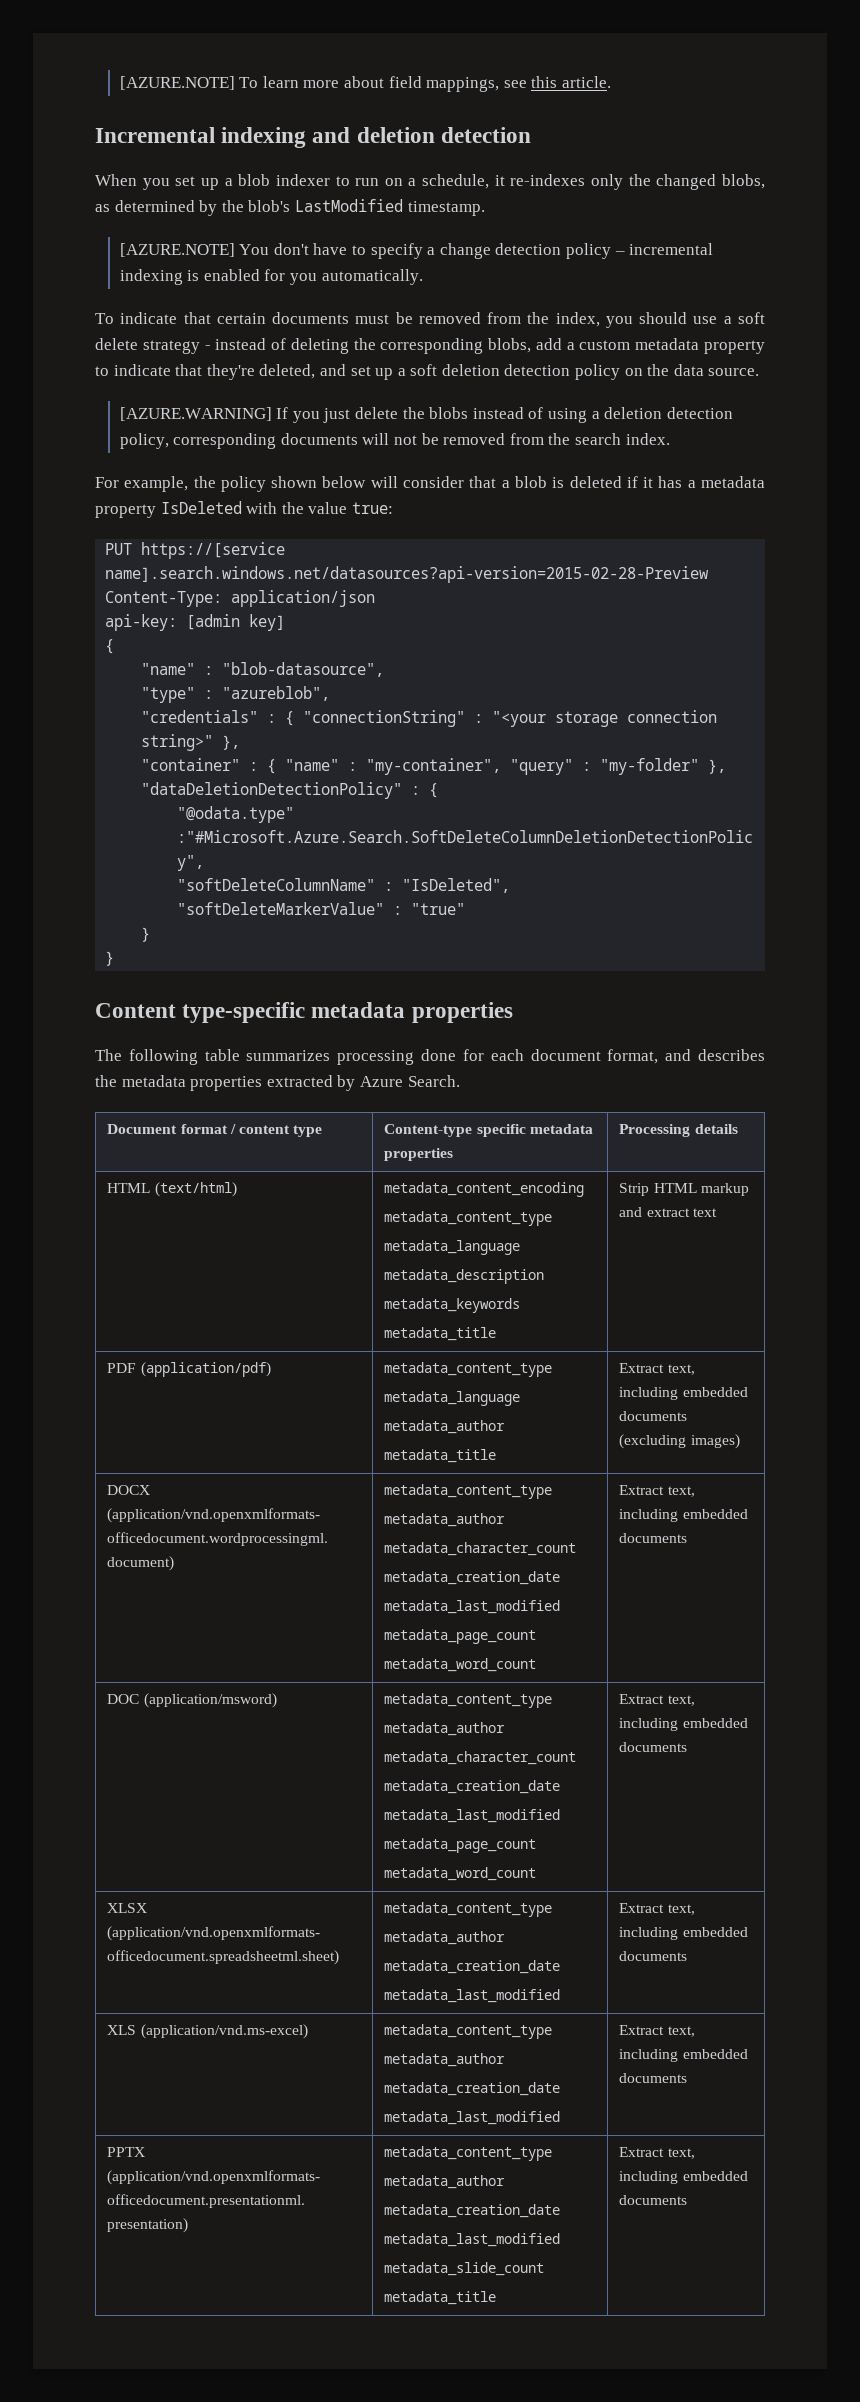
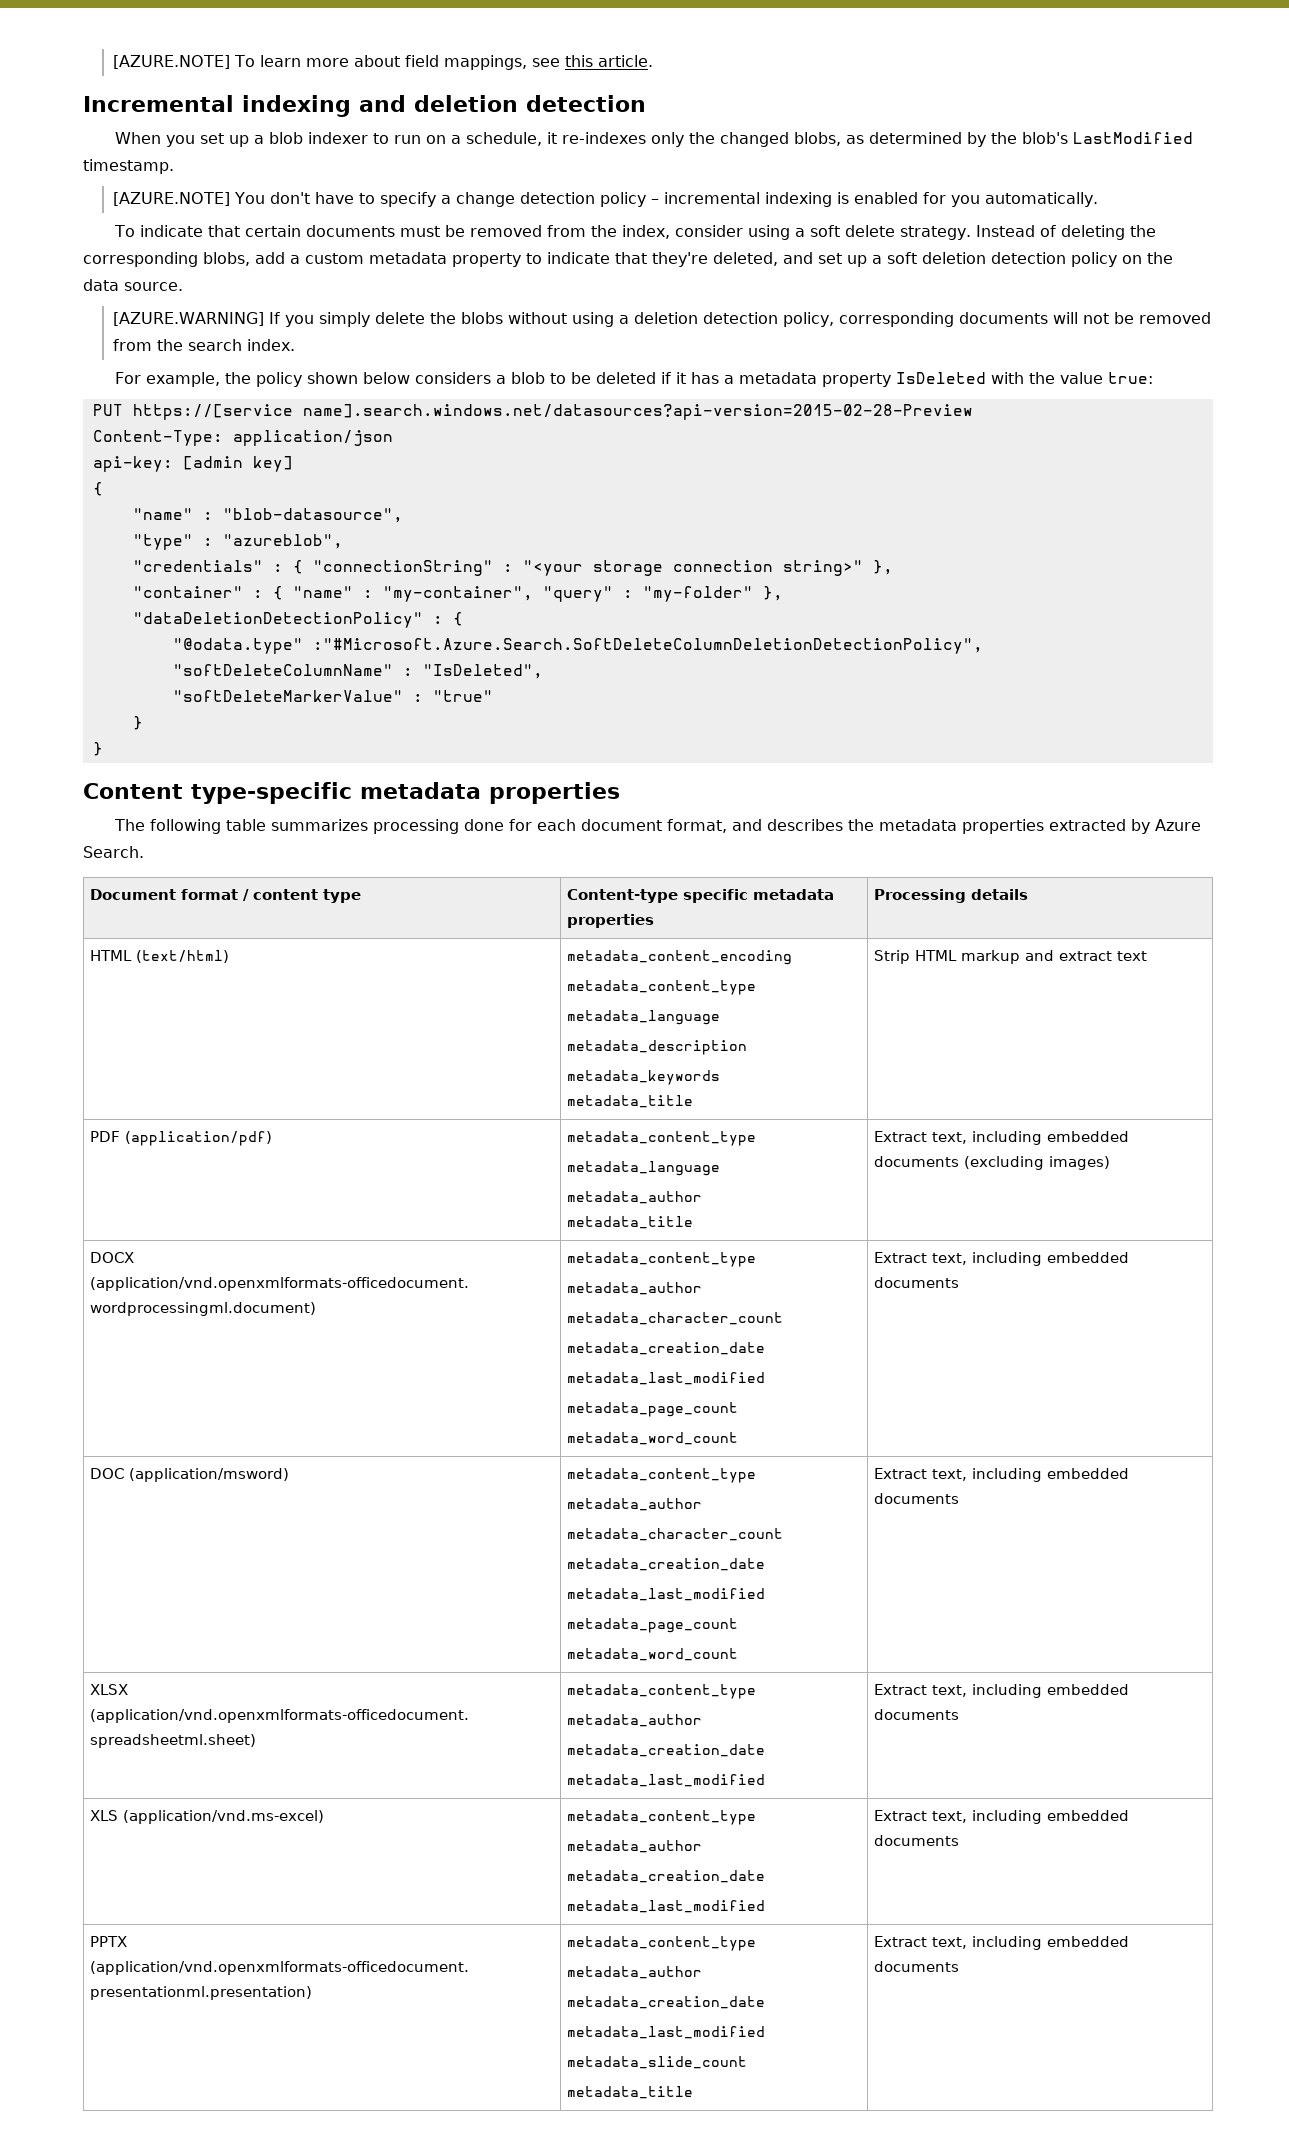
- To indicate that certain documents must be removed from the index, you should use a soft delete strategy - instead of deleting the corresponding blobs, add a custom metadata property to indicate that they're deleted, and set up a soft deletion detection policy on the data source.
+ To indicate that certain documents must be removed from the index, consider using a soft delete strategy. Instead of deleting the corresponding blobs, add a custom metadata property to indicate that they're deleted, and set up a soft deletion detection policy on the data source.
- [AZURE.WARNING] If you just delete the blobs instead of using a deletion detection policy, corresponding documents will not be removed from the search index.
+ [AZURE.WARNING] If you simply delete the blobs without using a deletion detection policy, corresponding documents will not be removed from the search index.
- For example, the policy shown below will consider that a blob is deleted if it has a metadata property IsDeleted with the value true:
+ For example, the policy shown below considers a blob to be deleted if it has a metadata property IsDeleted with the value true:

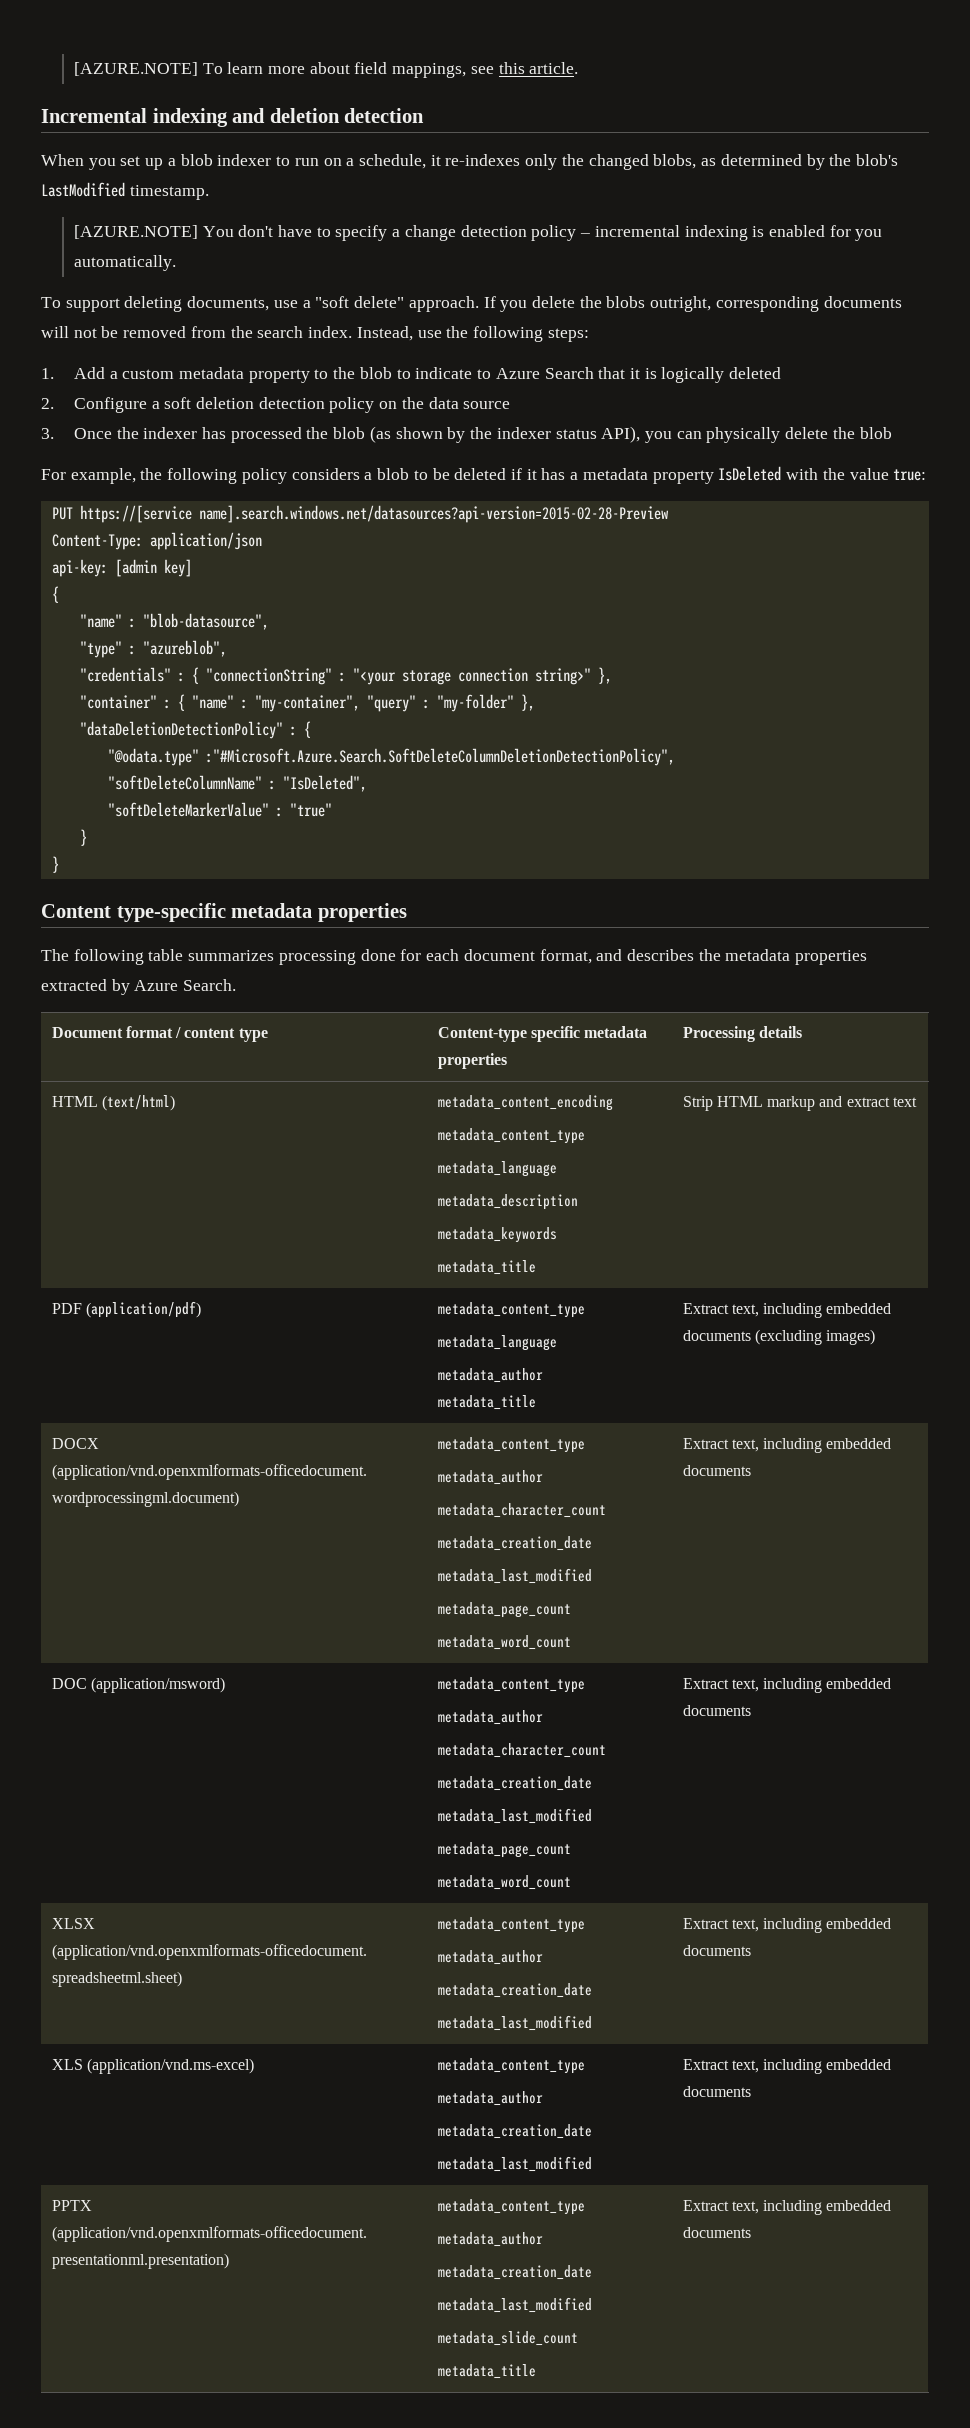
- To indicate that certain documents must be removed from the index, consider using a soft delete strategy. Instead of deleting the corresponding blobs, add a custom metadata property to indicate that they're deleted, and set up a soft deletion detection policy on the data source.
- [AZURE.WARNING] If you simply delete the blobs without using a deletion detection policy, corresponding documents will not be removed from the search index.
+ To support deleting documents, use a "soft delete" approach. If you delete the blobs outright, corresponding documents will not be removed from the search index. Instead, use the following steps:
+ 1. Add a custom metadata property to the blob to indicate to Azure Search that it is logically deleted
+ 2. Configure a soft deletion detection policy on the data source
+ 3. Once the indexer has processed the blob (as shown by the indexer status API), you can physically delete the blob
- For example, the policy shown below considers a blob to be deleted if it has a metadata property IsDeleted with the value true:
+ For example, the following policy considers a blob to be deleted if it has a metadata property IsDeleted with the value true:

